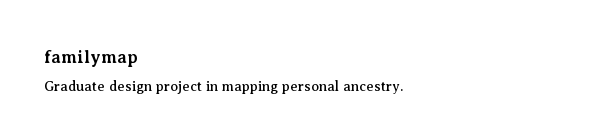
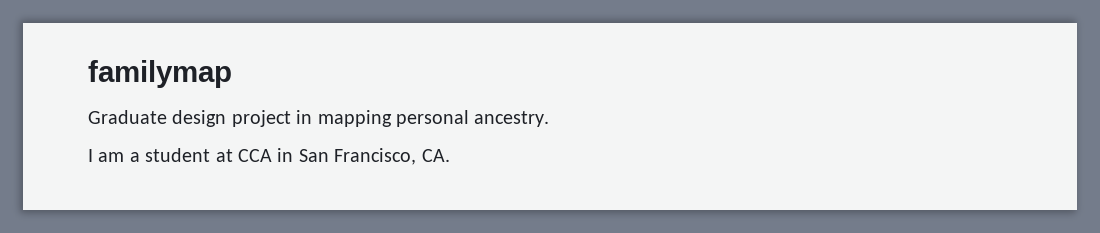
+ I am a student at CCA in San Francisco, CA.

